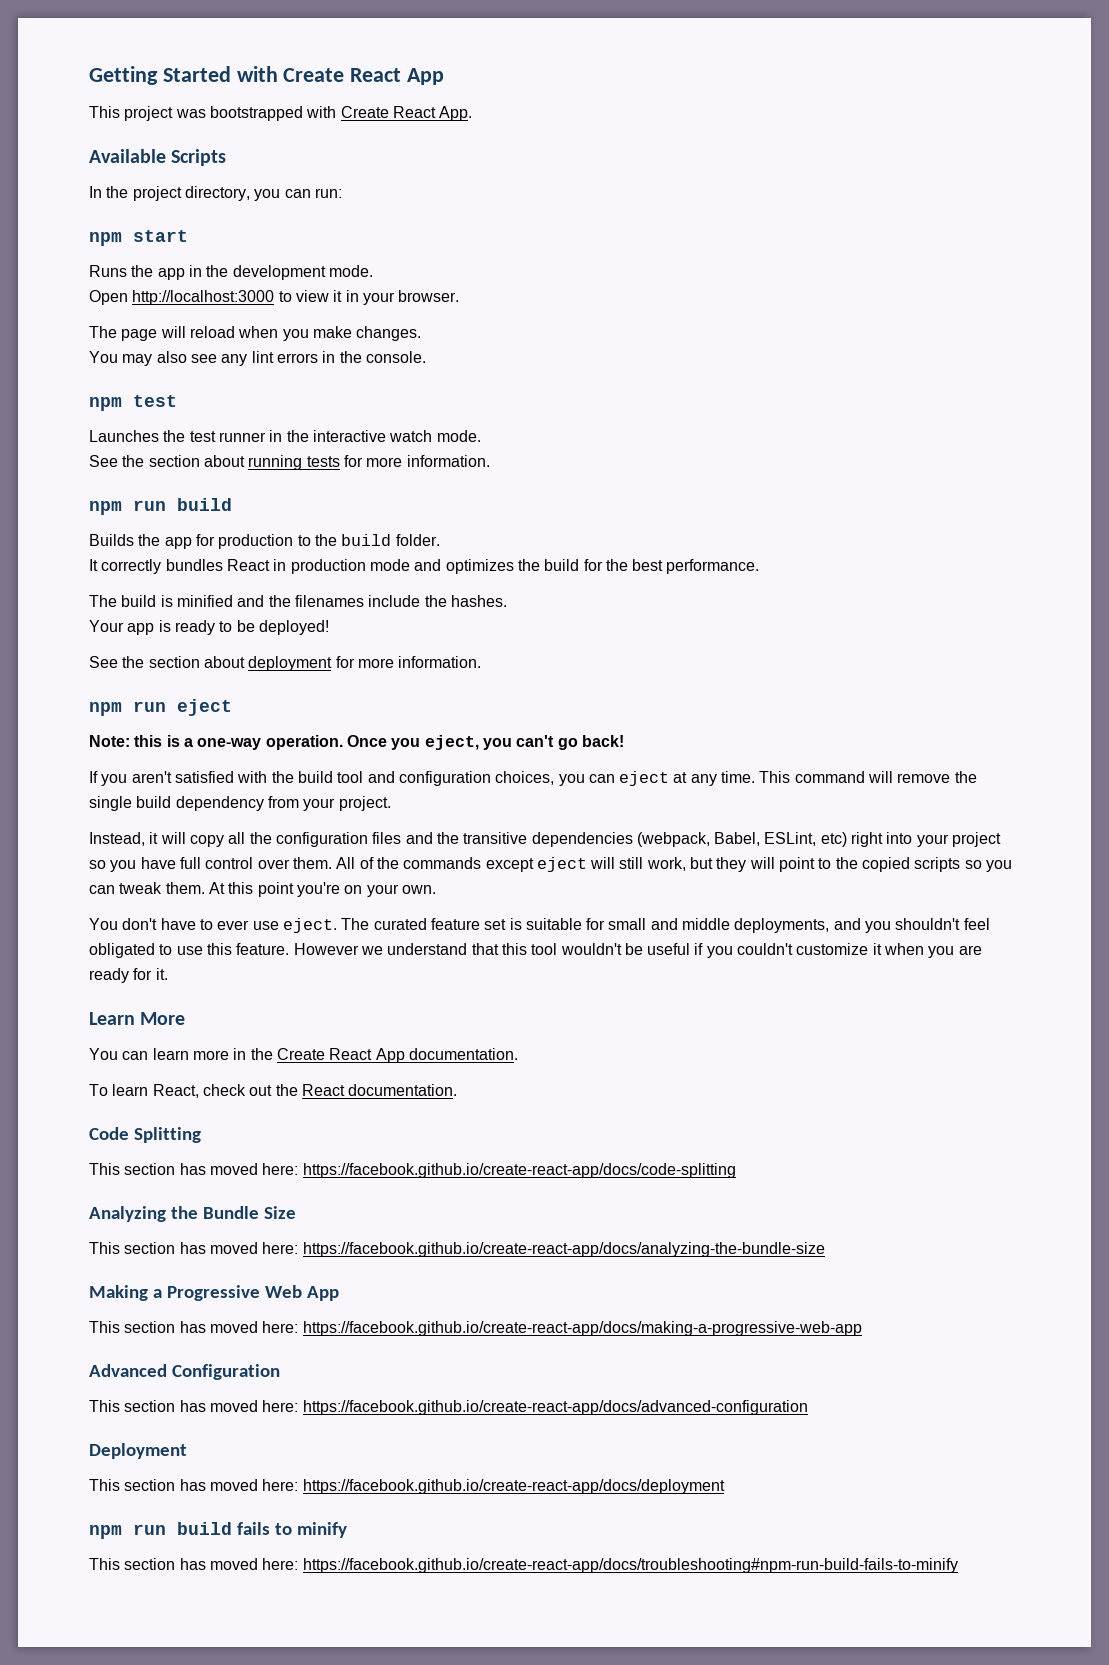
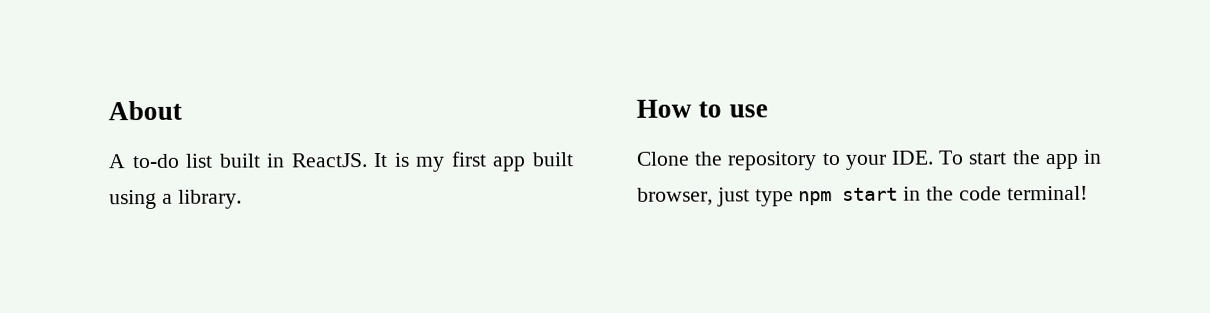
- Getting Started with Create React App
- This project was bootstrapped with Create React App.
- Available Scripts
- In the project directory, you can run:
- npm start
- Runs the app in the development mode.
- Open http://localhost:3000 to view it in your browser.
- The page will reload when you make changes.
- You may also see any lint errors in the console.
- npm test
- Launches the test runner in the interactive watch mode.
- See the section about running tests for more information.
- npm run build
- Builds the app for production to the build folder.
- It correctly bundles React in production mode and optimizes the build for the best performance.
- The build is minified and the filenames include the hashes.
- Your app is ready to be deployed!
- See the section about deployment for more information.
- npm run eject
- Note: this is a one-way operation. Once you eject, you can't go back!
- If you aren't satisfied with the build tool and configuration choices, you can eject at any time. This command will remove the single build dependency from your project.
- Instead, it will copy all the configuration files and the transitive dependencies (webpack, Babel, ESLint, etc) right into your project so you have full control over them. All of the commands except eject will still work, but they will point to the copied scripts so you can tweak them. At this point you're on your own.
- You don't have to ever use eject. The curated feature set is suitable for small and middle deployments, and you shouldn't feel obligated to use this feature. However we understand that this tool wouldn't be useful if you couldn't customize it when you are ready for it.
- Learn More
- You can learn more in the Create React App documentation.
- To learn React, check out the React documentation.
- Code Splitting
- This section has moved here: https://facebook.github.io/create-react-app/docs/code-splitting
- Analyzing the Bundle Size
- This section has moved here: https://facebook.github.io/create-react-app/docs/analyzing-the-bundle-size
- Making a Progressive Web App
- This section has moved here: https://facebook.github.io/create-react-app/docs/making-a-progressive-web-app
- Advanced Configuration
- This section has moved here: https://facebook.github.io/create-react-app/docs/advanced-configuration
- Deployment
- This section has moved here: https://facebook.github.io/create-react-app/docs/deployment
- npm run build fails to minify
- This section has moved here: https://facebook.github.io/create-react-app/docs/troubleshooting#npm-run-build-fails-to-minify
+ About
+ A to-do list built in ReactJS. It is my first app built using a library.
+ How to use
+ Clone the repository to your IDE. To start the app in browser, just type npm start in the code terminal!

